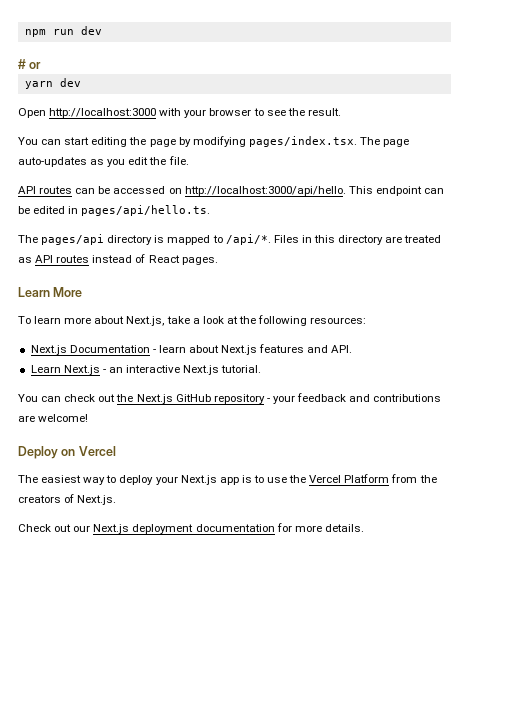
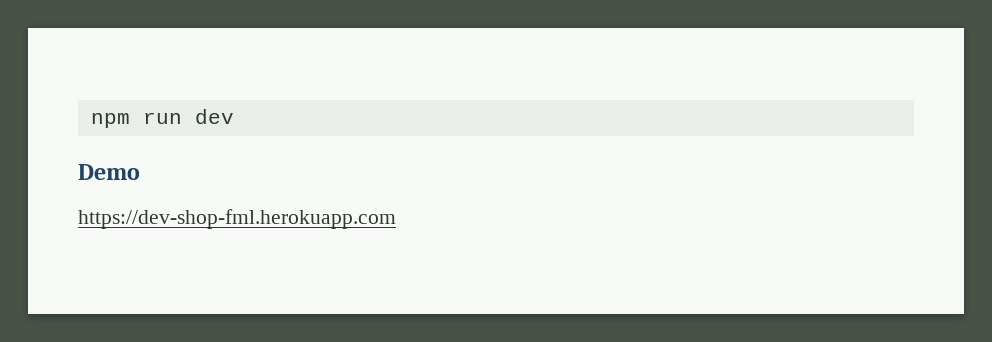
- # or
- yarn dev
- Open http://localhost:3000 with your browser to see the result.
- You can start editing the page by modifying pages/index.tsx. The page auto-updates as you edit the file.
- API routes can be accessed on http://localhost:3000/api/hello. This endpoint can be edited in pages/api/hello.ts.
- The pages/api directory is mapped to /api/*. Files in this directory are treated as API routes instead of React pages.
- Learn More
- To learn more about Next.js, take a look at the following resources:
- Next.js Documentation - learn about Next.js features and API.
- Learn Next.js - an interactive Next.js tutorial.
- You can check out the Next.js GitHub repository - your feedback and contributions are welcome!
- Deploy on Vercel
- The easiest way to deploy your Next.js app is to use the Vercel Platform from the creators of Next.js.
- Check out our Next.js deployment documentation for more details.
+ Demo
+ https://dev-shop-fml.herokuapp.com

